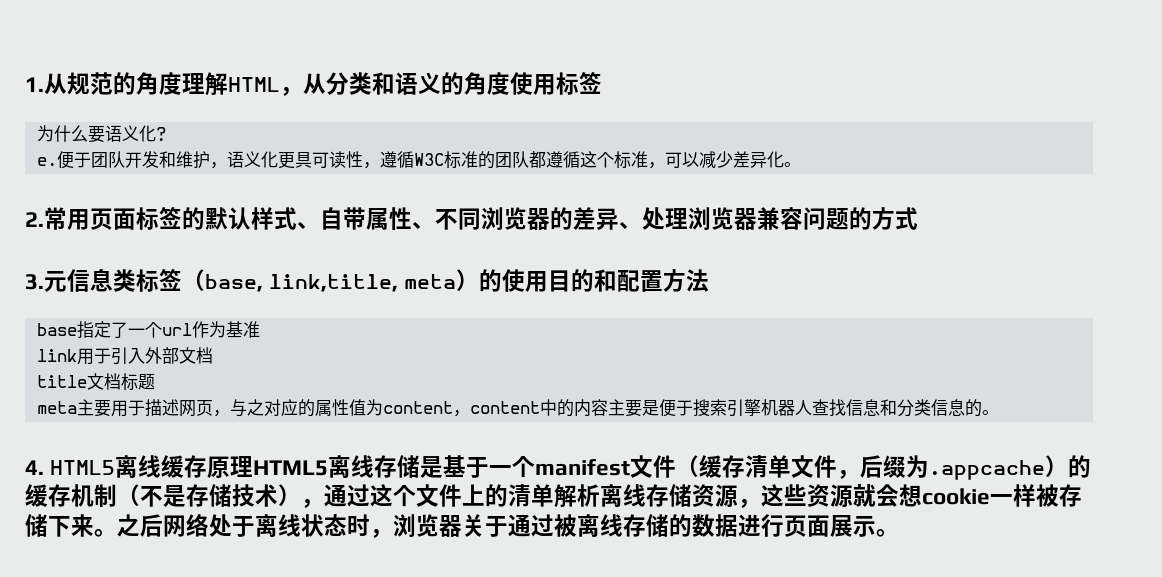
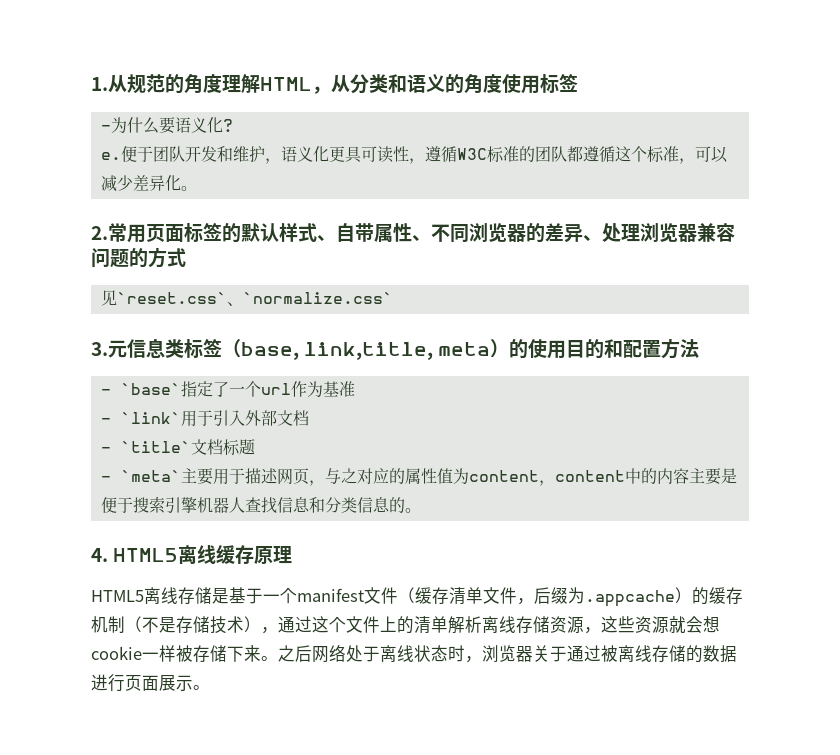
- 为什么要语义化?
+ -为什么要语义化?
+ 见`reset.css`、`normalize.css`
- base指定了一个url作为基准
+ - `base`指定了一个url作为基准
- link用于引入外部文档
+ - `link`用于引入外部文档
- title文档标题
+ - `title`文档标题
- meta主要用于描述网页，与之对应的属性值为content，content中的内容主要是便于搜索引擎机器人查找信息和分类信息的。
+ - `meta`主要用于描述网页，与之对应的属性值为content，content中的内容主要是便于搜索引擎机器人查找信息和分类信息的。
- 4. HTML5离线缓存原理HTML5离线存储是基于一个manifest文件（缓存清单文件，后缀为.appcache）的缓存机制（不是存储技术），通过这个文件上的清单解析离线存储资源，这些资源就会想cookie一样被存储下来。
+ 4. HTML5离线缓存原理
+ HTML5离线存储是基于一个manifest文件（缓存清单文件，后缀为.appcache）的缓存机制（不是存储技术），通过这个文件上的清单解析离线存储资源，这些资源就会想cookie一样被存储下来。

